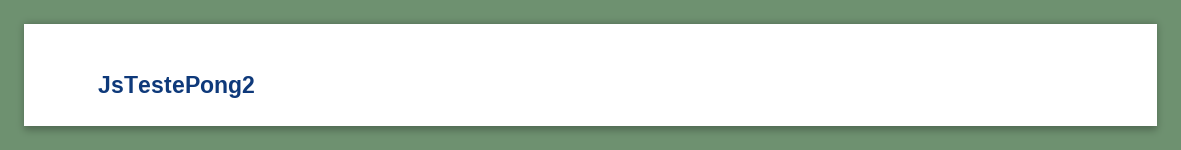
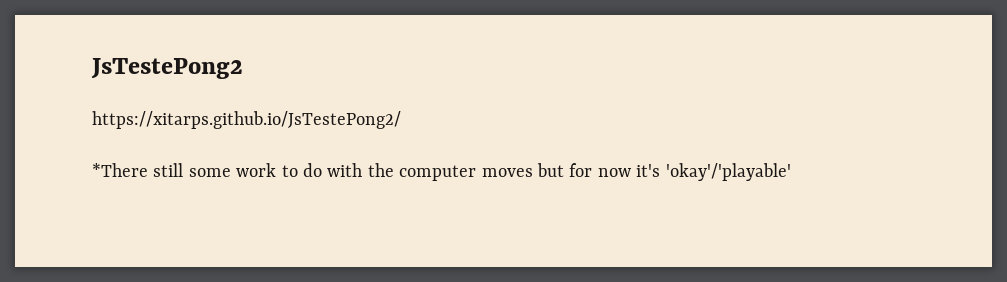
+ https://xitarps.github.io/JsTestePong2/
+ *There still some work to do with the computer moves but for now it's 'okay'/'playable'

